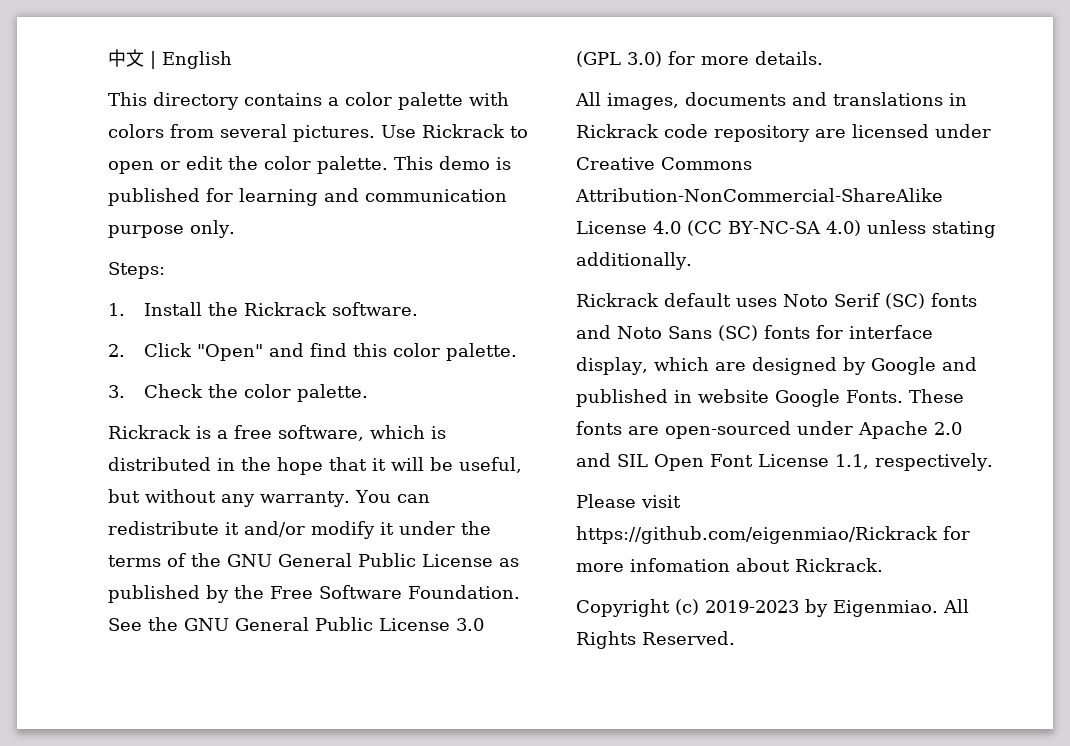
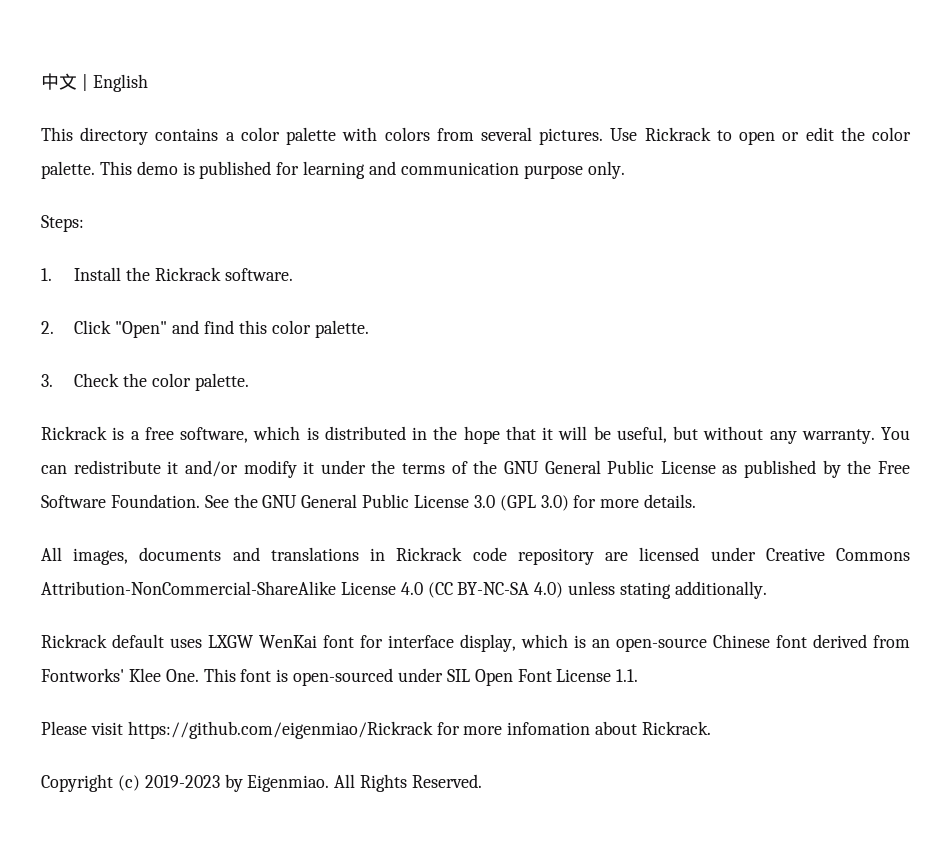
- Rickrack default uses Noto Serif (SC) fonts and Noto Sans (SC) fonts for interface display, which are designed by Google and published in website Google Fonts. These fonts are open-sourced under Apache 2.0 and SIL Open Font License 1.1, respectively.
+ Rickrack default uses LXGW WenKai font for interface display, which is an open-source Chinese font derived from Fontworks' Klee One. This font is open-sourced under SIL Open Font License 1.1.

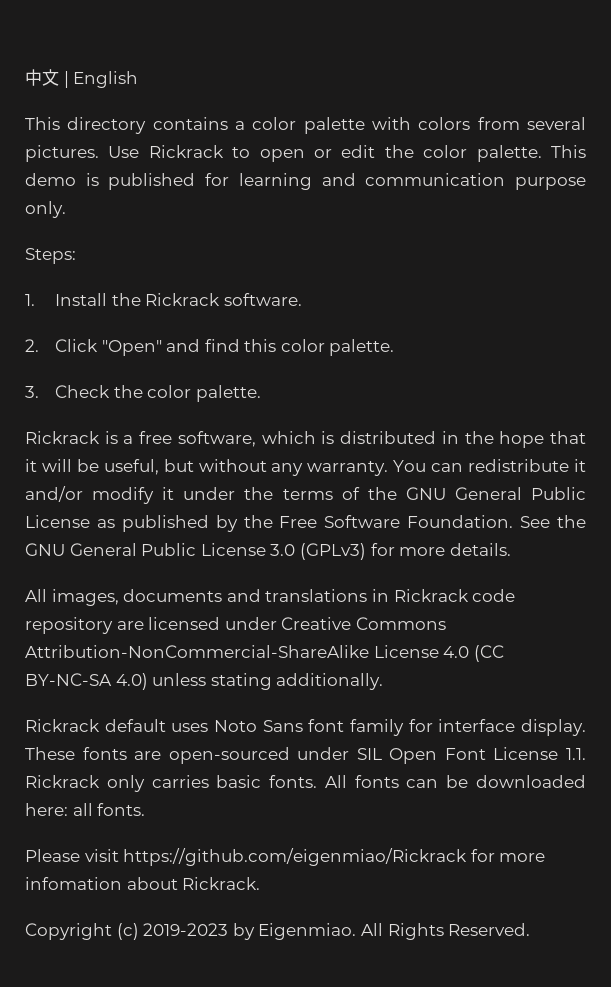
- See the GNU General Public License 3.0 (GPL 3.0) for more details.
+ See the GNU General Public License 3.0 (GPLv3) for more details.
- Rickrack default uses LXGW WenKai font for interface display, which is an open-source Chinese font derived from Fontworks' Klee One. This font is open-sourced under SIL Open Font License 1.1.
+ Rickrack default uses Noto Sans font family for interface display. These fonts are open-sourced under SIL Open Font License 1.1. Rickrack only carries basic fonts. All fonts can be downloaded here: all fonts.

